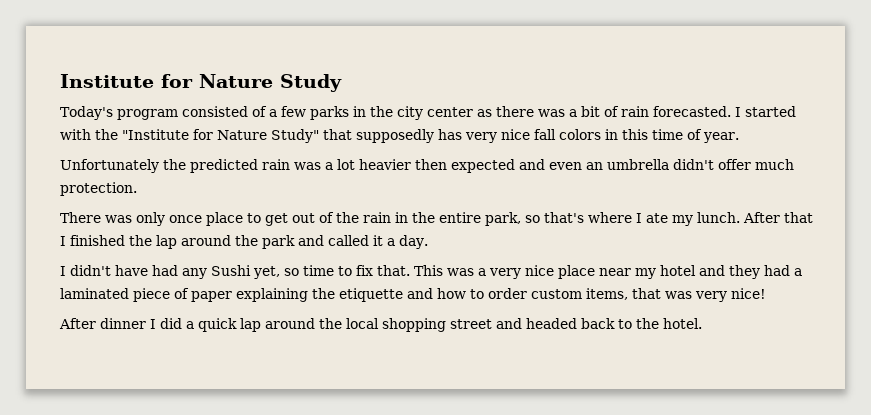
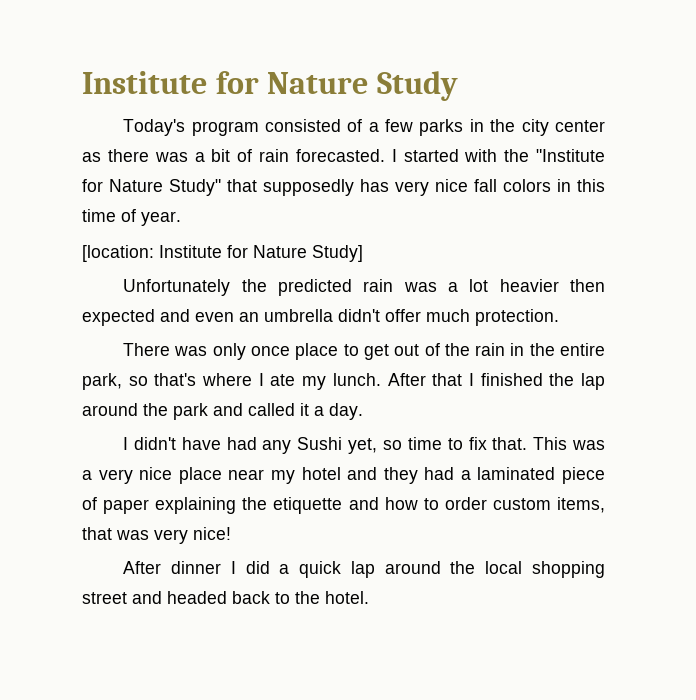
+ [location: Institute for Nature Study]

